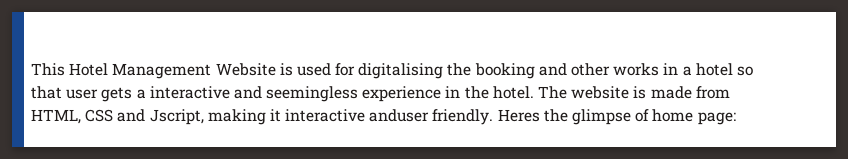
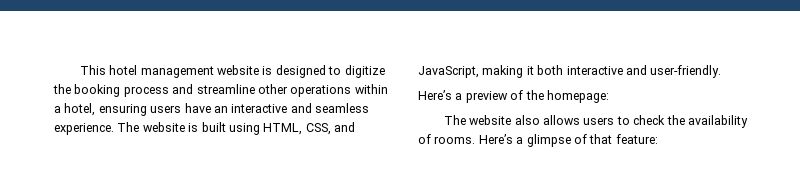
- This Hotel Management Website is used for digitalising the booking and other works in a hotel so that user gets a interactive and seemingless experience in the hotel. The website is made from HTML, CSS and Jscript, making it interactive anduser friendly. Heres the glimpse of home page:
+ This hotel management website is designed to digitize the booking process and streamline other operations within a hotel, ensuring users have an interactive and seamless experience. The website is built using HTML, CSS, and JavaScript, making it both interactive and user-friendly.
+ Here’s a preview of the homepage:
+ The website also allows users to check the availability of rooms. Here’s a glimpse of that feature:

